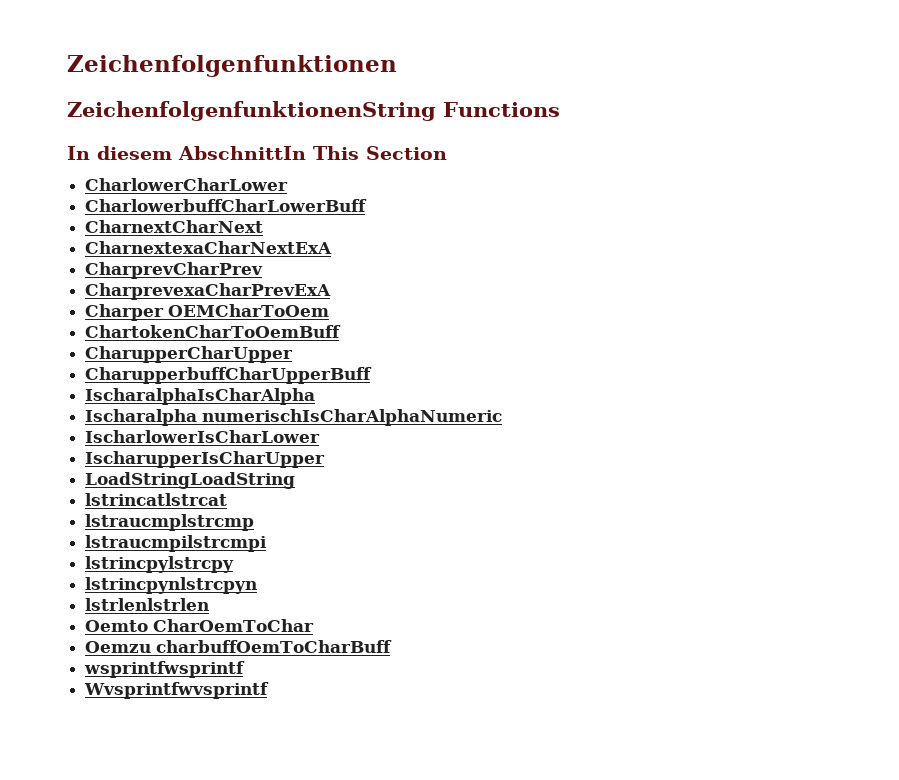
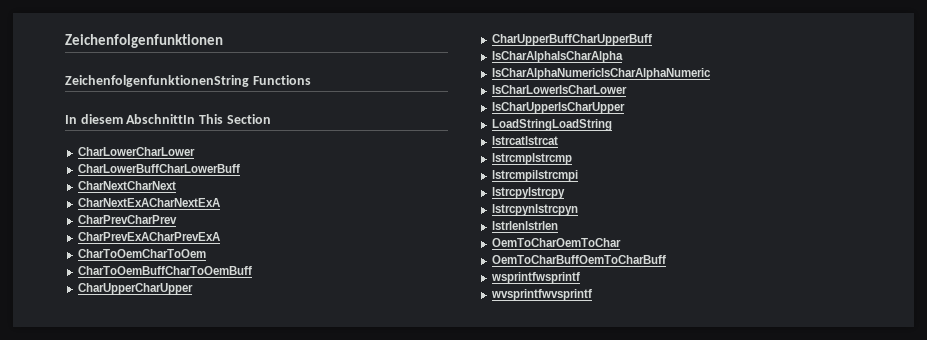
- CharlowerCharLower
- CharlowerbuffCharLowerBuff
- CharnextCharNext
- CharnextexaCharNextExA
- CharprevCharPrev
- CharprevexaCharPrevExA
- Charper OEMCharToOem
- ChartokenCharToOemBuff
- CharupperCharUpper
- CharupperbuffCharUpperBuff
- IscharalphaIsCharAlpha
- Ischaralpha numerischIsCharAlphaNumeric
- IscharlowerIsCharLower
- IscharupperIsCharUpper
+ CharLowerCharLower
+ CharLowerBuffCharLowerBuff
+ CharNextCharNext
+ CharNextExACharNextExA
+ CharPrevCharPrev
+ CharPrevExACharPrevExA
+ CharToOemCharToOem
+ CharToOemBuffCharToOemBuff
+ CharUpperCharUpper
+ CharUpperBuffCharUpperBuff
+ IsCharAlphaIsCharAlpha
+ IsCharAlphaNumericIsCharAlphaNumeric
+ IsCharLowerIsCharLower
+ IsCharUpperIsCharUpper
  LoadStringLoadString
- lstrincatlstrcat
- lstraucmplstrcmp
- lstraucmpilstrcmpi
- lstrincpylstrcpy
- lstrincpynlstrcpyn
+ lstrcatlstrcat
+ lstrcmplstrcmp
+ lstrcmpilstrcmpi
+ lstrcpylstrcpy
+ lstrcpynlstrcpyn
  lstrlenlstrlen
- Oemto CharOemToChar
- Oemzu charbuffOemToCharBuff
+ OemToCharOemToChar
+ OemToCharBuffOemToCharBuff
- Wvsprintfwvsprintf
+ wvsprintfwvsprintf

